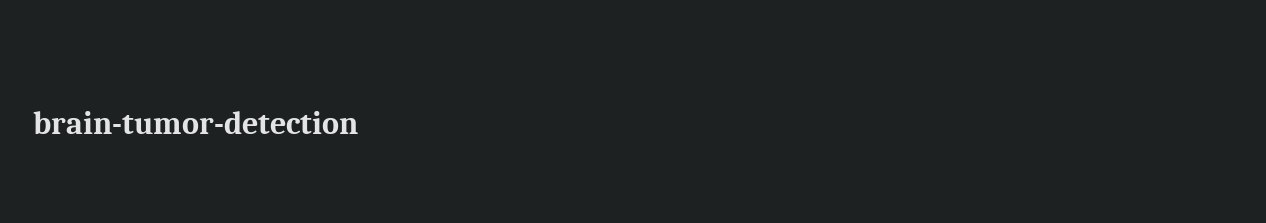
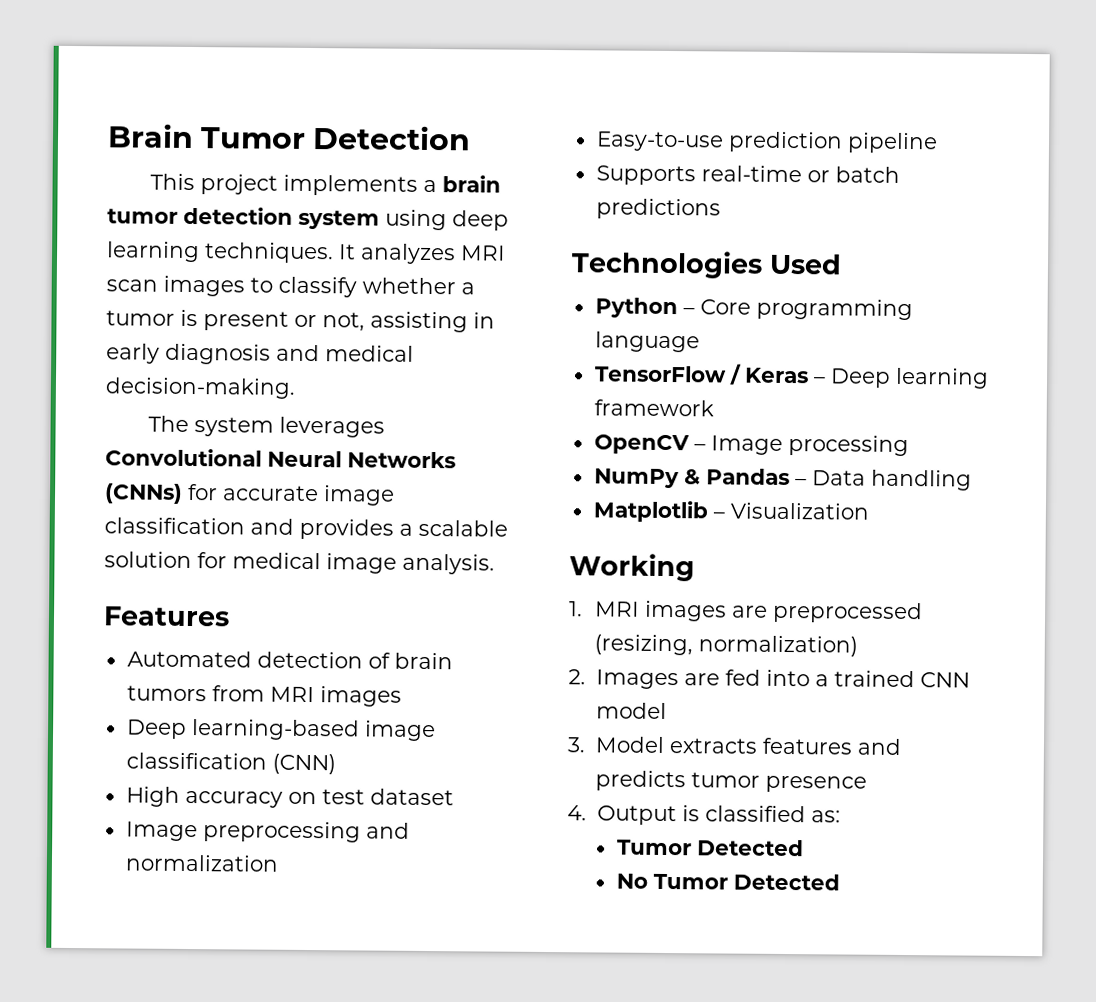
- brain-tumor-detection
+ Brain Tumor Detection
+ This project implements a brain tumor detection system using deep learning techniques. It analyzes MRI scan images to classify whether a tumor is present or not, assisting in early diagnosis and medical decision-making.
+ The system leverages Convolutional Neural Networks (CNNs) for accurate image classification and provides a scalable solution for medical image analysis.
+ Features
+ Automated detection of brain tumors from MRI images
+ Deep learning-based image classification (CNN)
+ High accuracy on test dataset
+ Image preprocessing and normalization
+ Easy-to-use prediction pipeline
+ Supports real-time or batch predictions
+ Technologies Used
+ Python – Core programming language
+ TensorFlow / Keras – Deep learning framework
+ OpenCV – Image processing
+ NumPy & Pandas – Data handling
+ Matplotlib – Visualization
+ Working
+ 1. MRI images are preprocessed (resizing, normalization)
+ 2. Images are fed into a trained CNN model
+ 3. Model extracts features and predicts tumor presence
+ 4. Output is classified as:
+ Tumor Detected
+ No Tumor Detected

